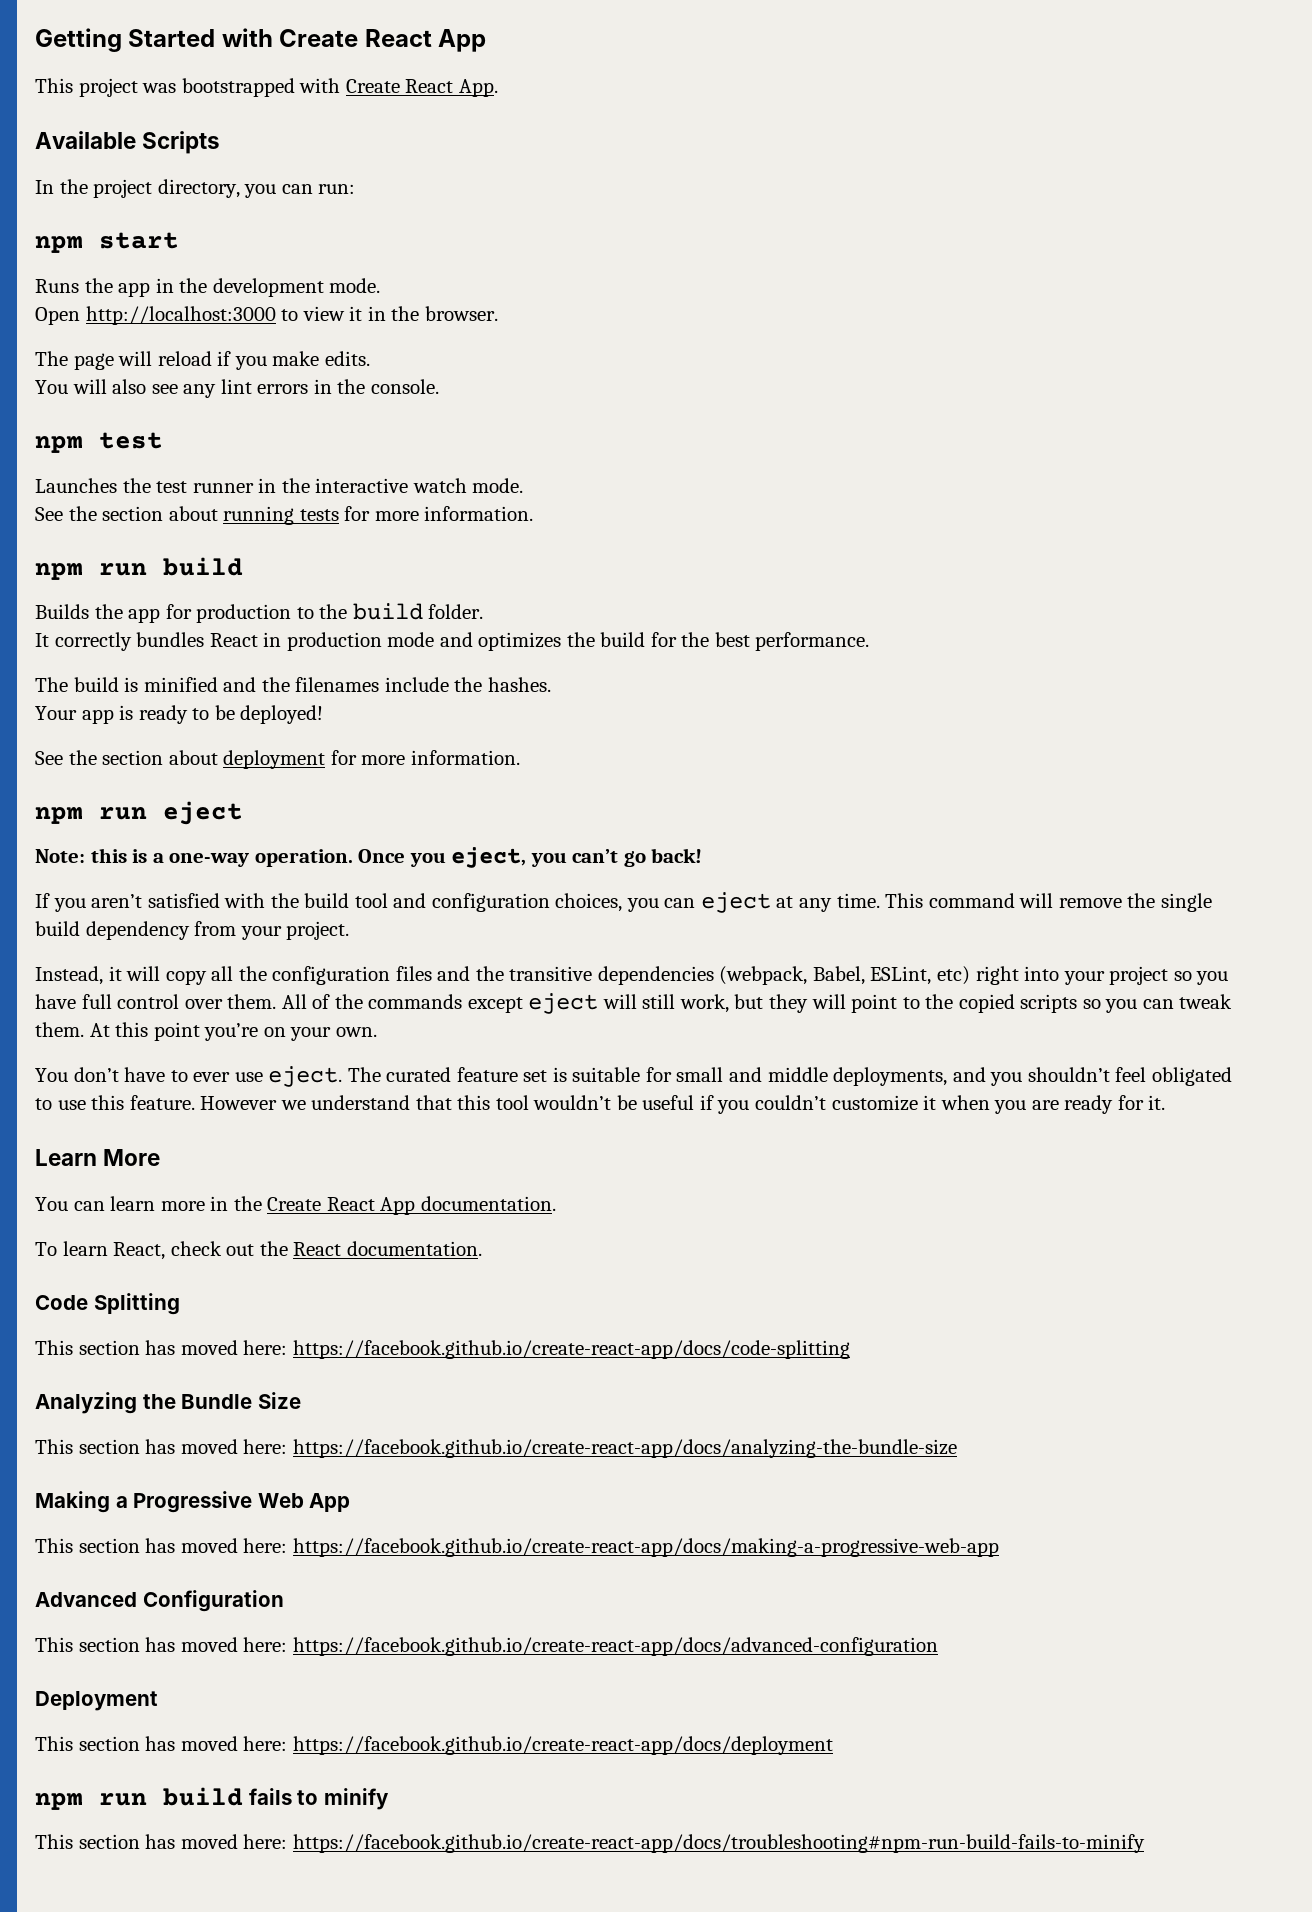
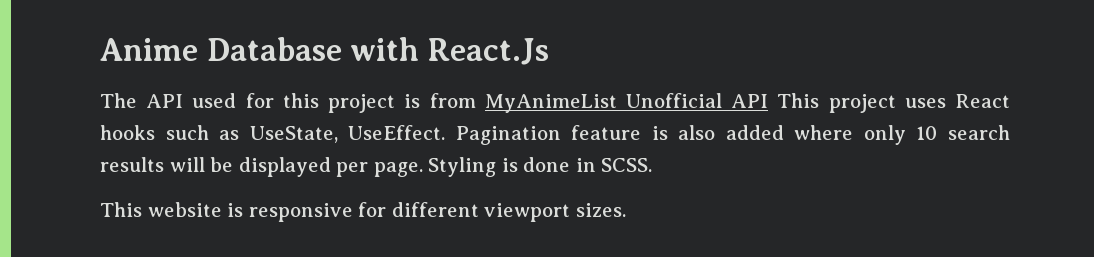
- Getting Started with Create React App
- This project was bootstrapped with Create React App.
- Available Scripts
- In the project directory, you can run:
- npm start
- Runs the app in the development mode.
- Open http://localhost:3000 to view it in the browser.
- The page will reload if you make edits.
- You will also see any lint errors in the console.
- npm test
- Launches the test runner in the interactive watch mode.
- See the section about running tests for more information.
- npm run build
- Builds the app for production to the build folder.
- It correctly bundles React in production mode and optimizes the build for the best performance.
- The build is minified and the filenames include the hashes.
- Your app is ready to be deployed!
- See the section about deployment for more information.
- npm run eject
- Note: this is a one-way operation. Once you eject, you can’t go back!
- If you aren’t satisfied with the build tool and configuration choices, you can eject at any time. This command will remove the single build dependency from your project.
- Instead, it will copy all the configuration files and the transitive dependencies (webpack, Babel, ESLint, etc) right into your project so you have full control over them. All of the commands except eject will still work, but they will point to the copied scripts so you can tweak them. At this point you’re on your own.
- You don’t have to ever use eject. The curated feature set is suitable for small and middle deployments, and you shouldn’t feel obligated to use this feature. However we understand that this tool wouldn’t be useful if you couldn’t customize it when you are ready for it.
- Learn More
- You can learn more in the Create React App documentation.
- To learn React, check out the React documentation.
- Code Splitting
- This section has moved here: https://facebook.github.io/create-react-app/docs/code-splitting
- Analyzing the Bundle Size
- This section has moved here: https://facebook.github.io/create-react-app/docs/analyzing-the-bundle-size
- Making a Progressive Web App
- This section has moved here: https://facebook.github.io/create-react-app/docs/making-a-progressive-web-app
- Advanced Configuration
- This section has moved here: https://facebook.github.io/create-react-app/docs/advanced-configuration
- Deployment
- This section has moved here: https://facebook.github.io/create-react-app/docs/deployment
- npm run build fails to minify
- This section has moved here: https://facebook.github.io/create-react-app/docs/troubleshooting#npm-run-build-fails-to-minify
+ Anime Database with React.Js
+ The API used for this project is from MyAnimeList Unofficial API This project uses React hooks such as UseState, UseEffect. Pagination feature is also added where only 10 search results will be displayed per page. Styling is done in SCSS.
+ This website is responsive for different viewport sizes.

